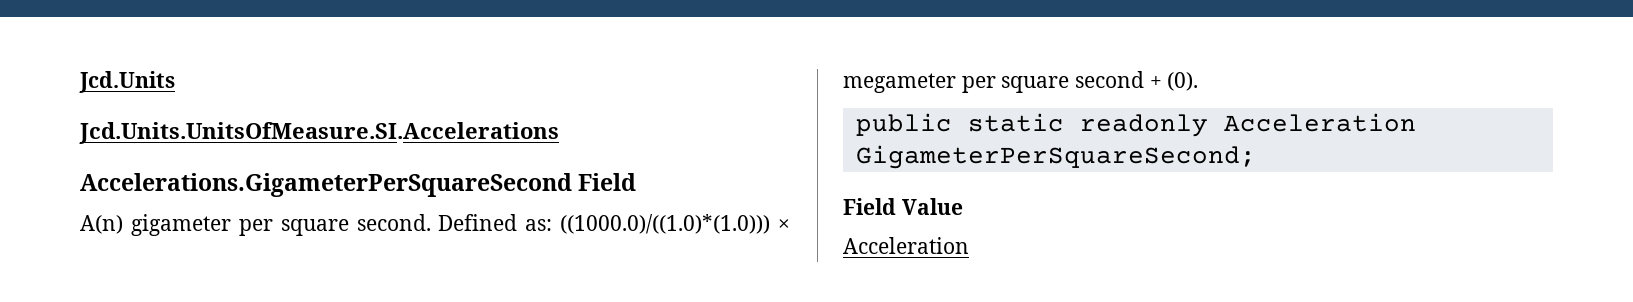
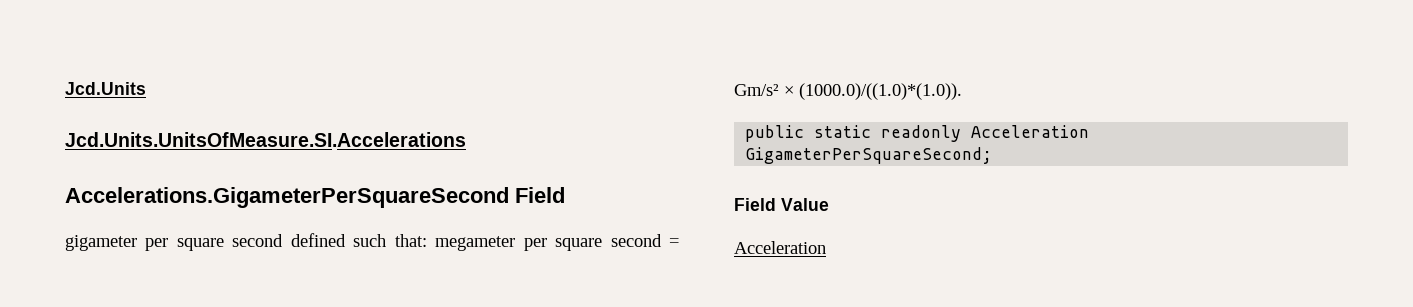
- A(n) gigameter per square second. Defined as: ((1000.0)/((1.0)*(1.0))) × megameter per square second + (0).
+ gigameter per square second defined such that: megameter per square second = Gm/s² × (1000.0)/((1.0)*(1.0)).

